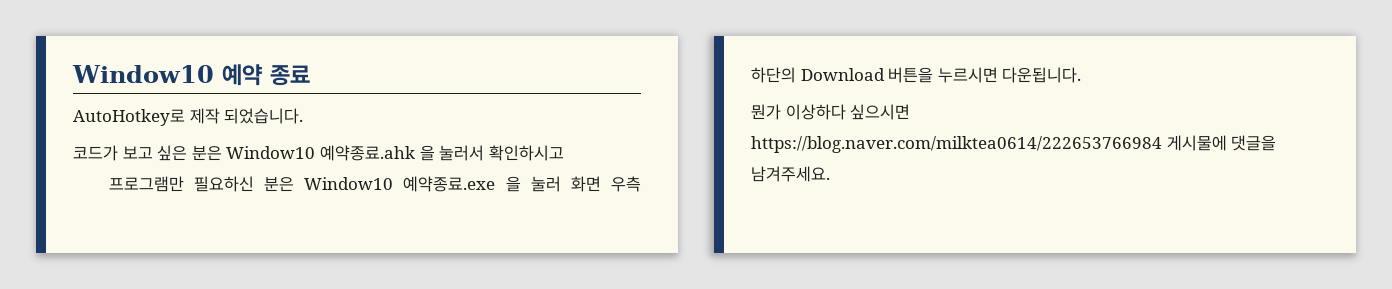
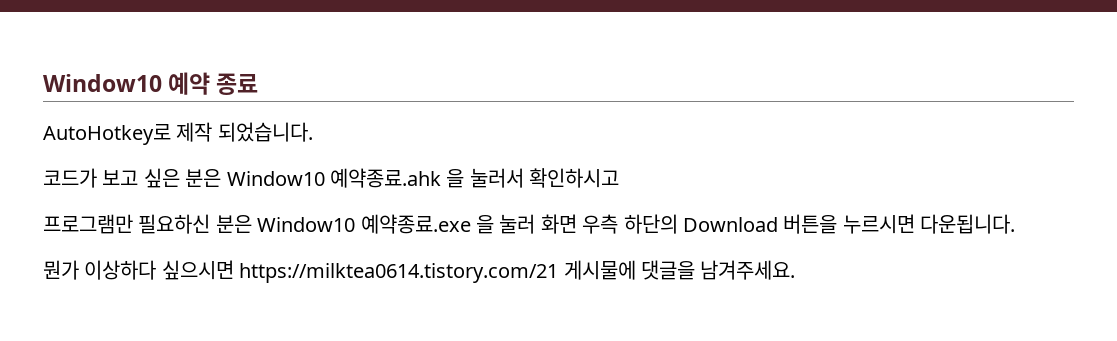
- 뭔가 이상하다 싶으시면 https://blog.naver.com/milktea0614/222653766984 게시물에 댓글을 남겨주세요.
+ 뭔가 이상하다 싶으시면 https://milktea0614.tistory.com/21 게시물에 댓글을 남겨주세요.

